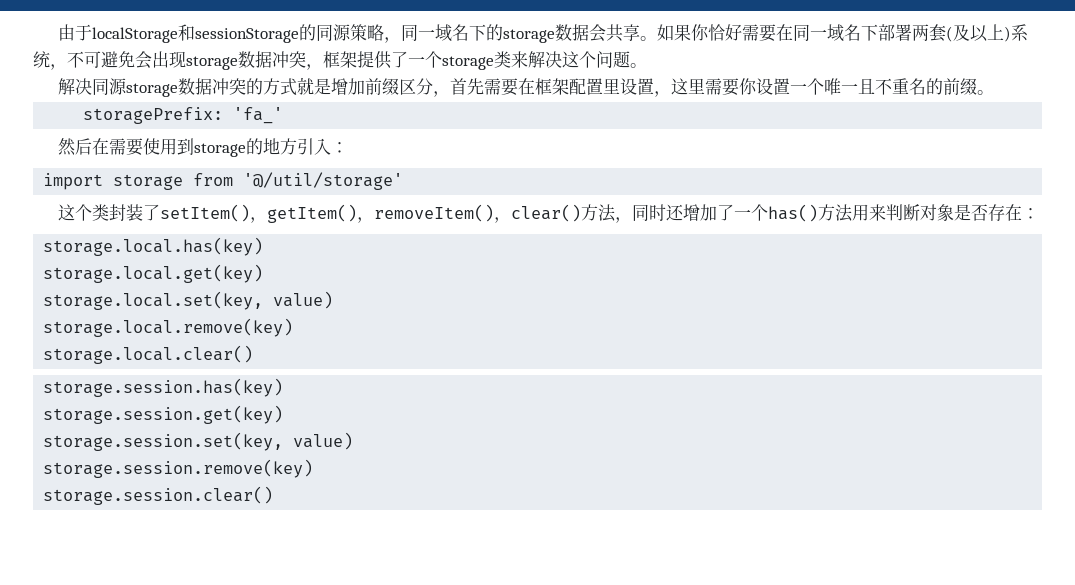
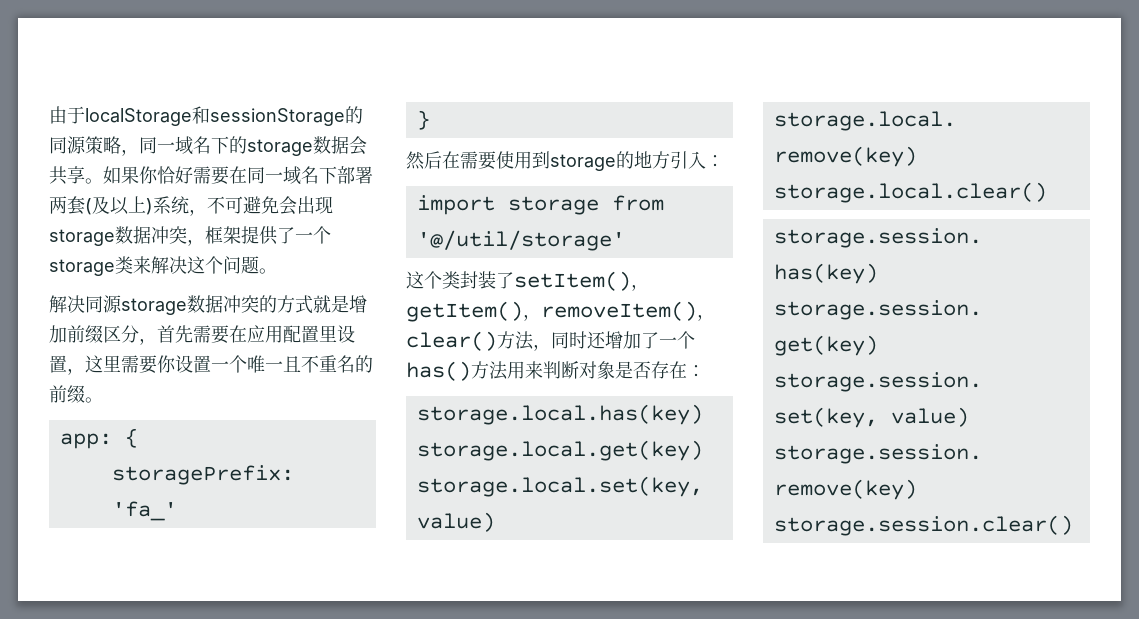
- 解决同源storage数据冲突的方式就是增加前缀区分，首先需要在框架配置里设置，这里需要你设置一个唯一且不重名的前缀。
+ 解决同源storage数据冲突的方式就是增加前缀区分，首先需要在应用配置里设置，这里需要你设置一个唯一且不重名的前缀。
+ app: {
+ }

